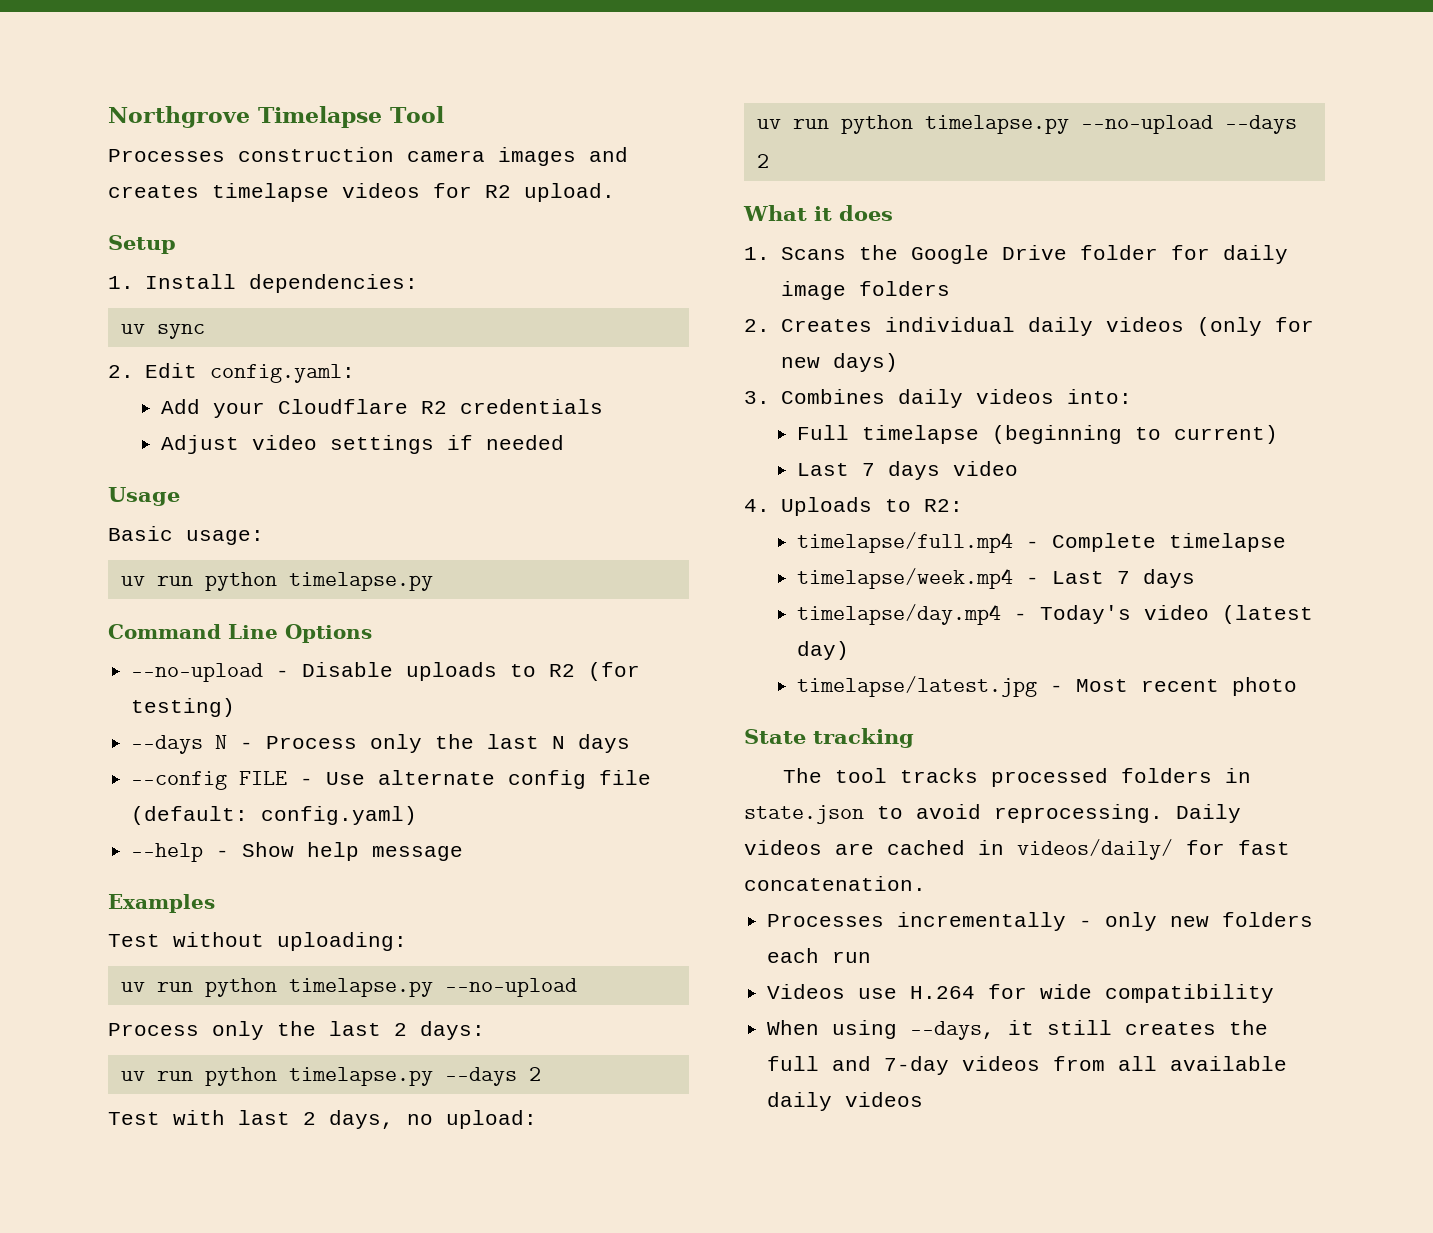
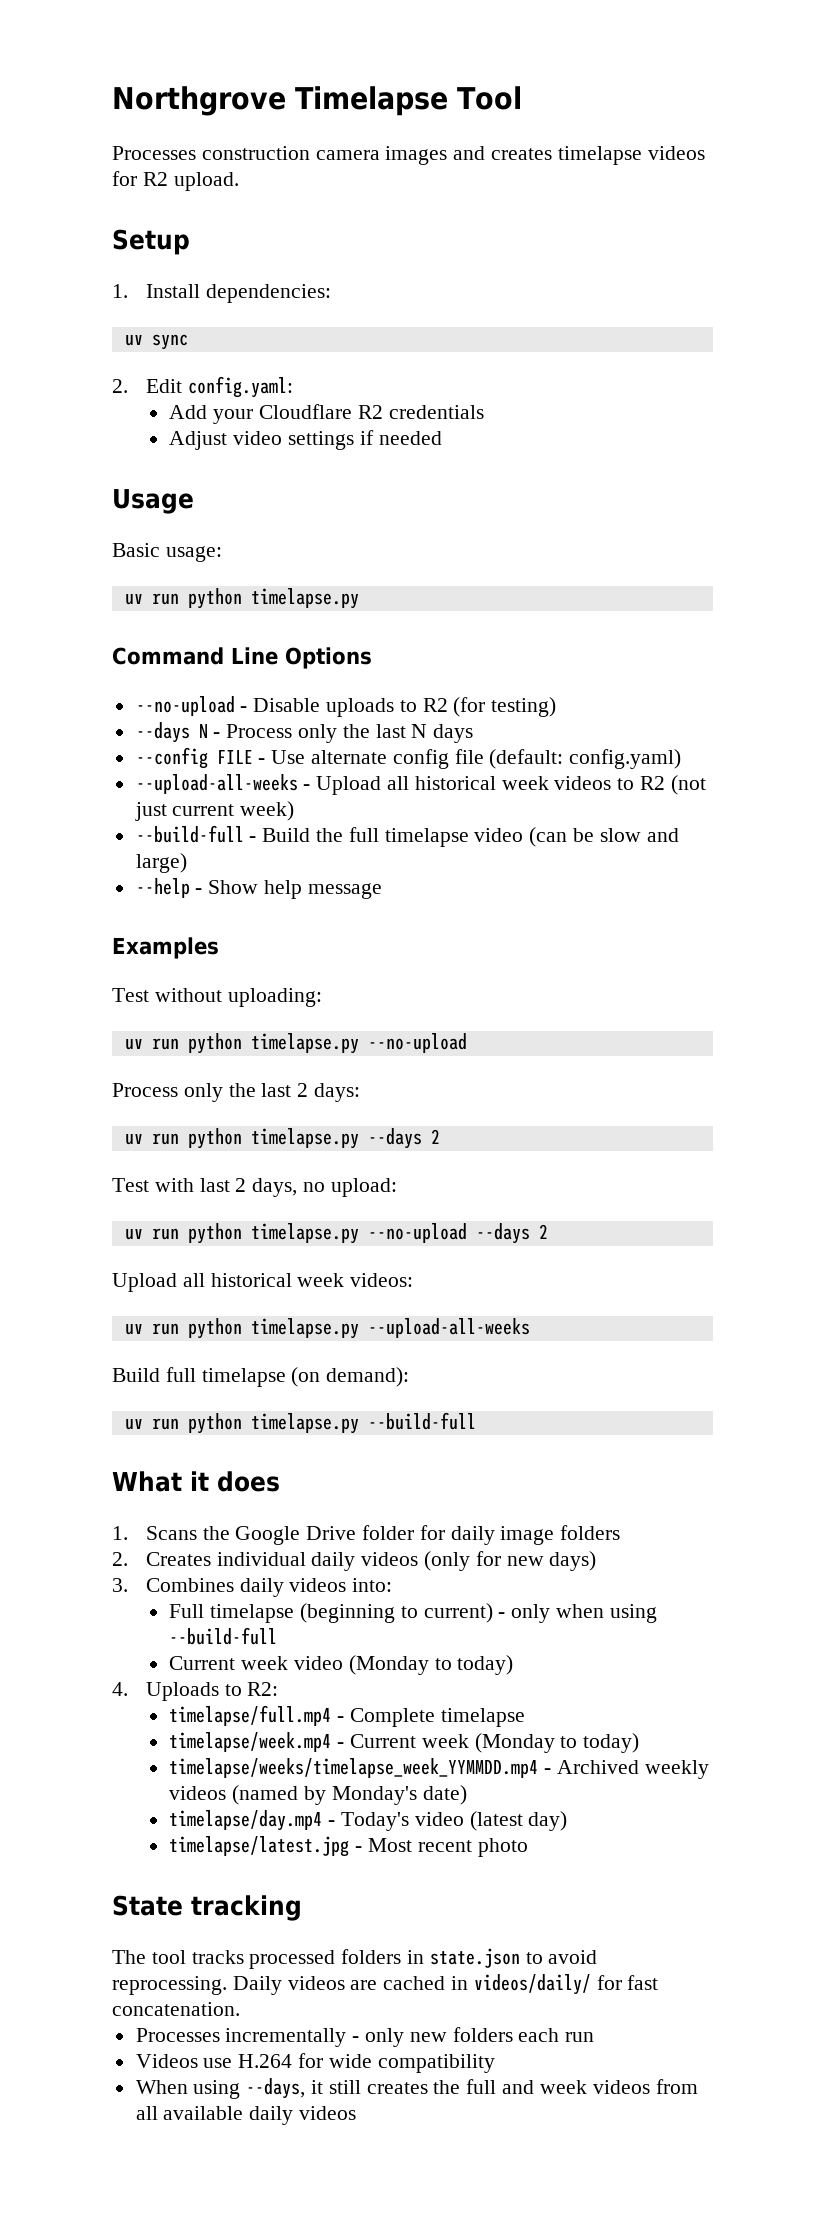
+ --upload-all-weeks - Upload all historical week videos to R2 (not just current week)
+ --build-full - Build the full timelapse video (can be slow and large)
+ Upload all historical week videos:
+ uv run python timelapse.py --upload-all-weeks
+ Build full timelapse (on demand):
+ uv run python timelapse.py --build-full
- Full timelapse (beginning to current)
- Last 7 days video
+ Full timelapse (beginning to current) - only when using --build-full
+ Current week video (Monday to today)
- timelapse/week.mp4 - Last 7 days
+ timelapse/week.mp4 - Current week (Monday to today)
+ timelapse/weeks/timelapse_week_YYMMDD.mp4 - Archived weekly videos (named by Monday's date)
- When using --days, it still creates the full and 7-day videos from all available daily videos
+ When using --days, it still creates the full and week videos from all available daily videos

